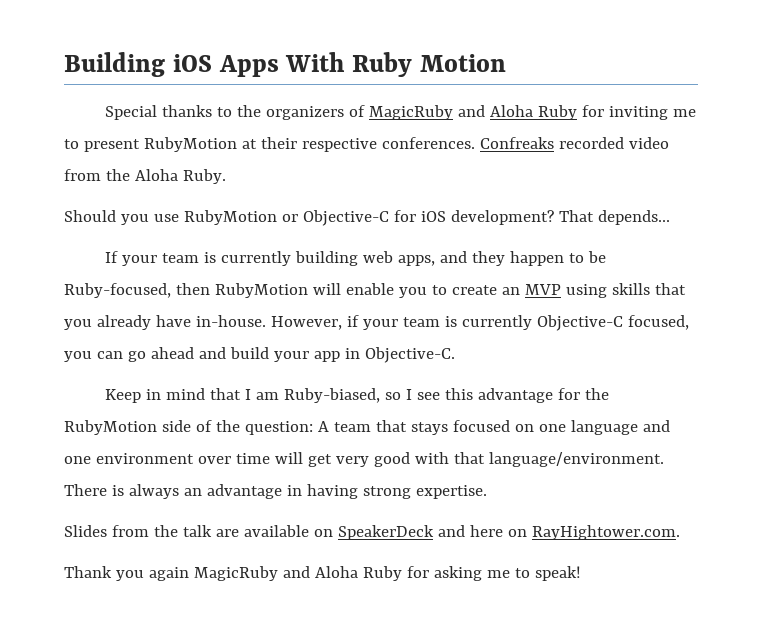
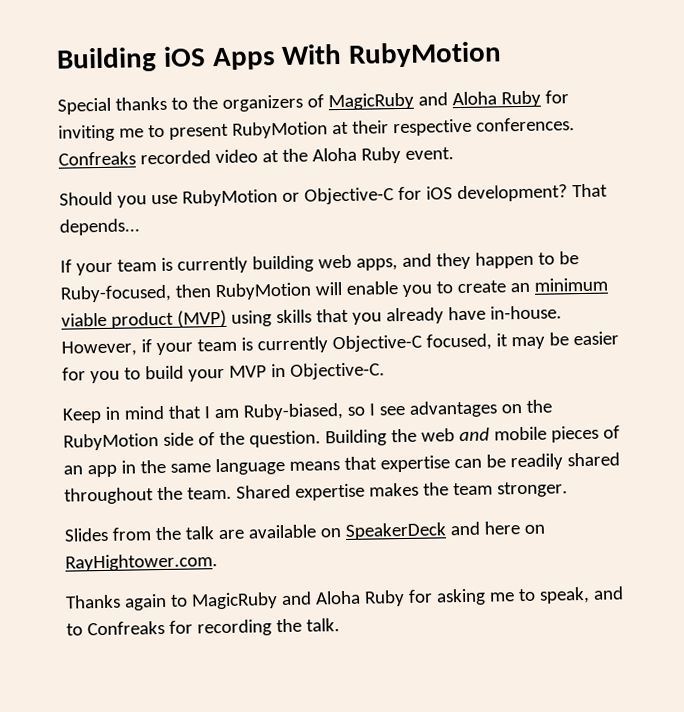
- Building iOS Apps With Ruby Motion
+ Building iOS Apps With RubyMotion
- Confreaks recorded video from the Aloha Ruby.
+ Confreaks recorded video at the Aloha Ruby event.
- If your team is currently building web apps, and they happen to be Ruby-focused, then RubyMotion will enable you to create an MVP using skills that you already have in-house.
+ If your team is currently building web apps, and they happen to be Ruby-focused, then RubyMotion will enable you to create an minimum viable product (MVP) using skills that you already have in-house.
- However, if your team is currently Objective-C focused, you can go ahead and build your app in Objective-C.
+ However, if your team is currently Objective-C focused, it may be easier for you to build your MVP in Objective-C.
- Keep in mind that I am Ruby-biased, so I see this advantage for the RubyMotion side of the question: A team that stays focused on one language and one environment over time will get very good with that language/environment. There is always an advantage in having strong expertise.
+ Keep in mind that I am Ruby-biased, so I see advantages on the RubyMotion side of the question. Building the web and mobile pieces of an app in the same language means that expertise can be readily shared throughout the team. Shared expertise makes the team stronger.
- Thank you again MagicRuby and Aloha Ruby for asking me to speak!
+ Thanks again to MagicRuby and Aloha Ruby for asking me to speak, and to Confreaks for recording the talk.

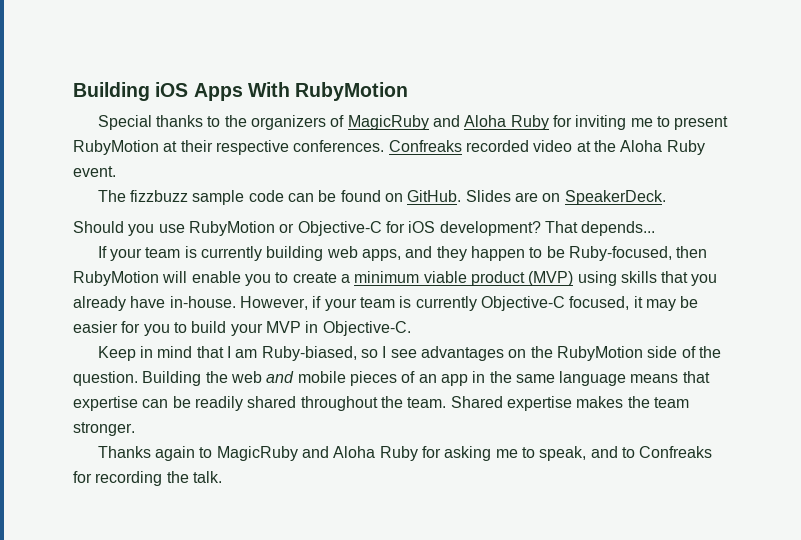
+ The fizzbuzz sample code can be found on GitHub. Slides are on SpeakerDeck.
- If your team is currently building web apps, and they happen to be Ruby-focused, then RubyMotion will enable you to create an minimum viable product (MVP) using skills that you already have in-house.
+ If your team is currently building web apps, and they happen to be Ruby-focused, then RubyMotion will enable you to create a minimum viable product (MVP) using skills that you already have in-house.
- Slides from the talk are available on SpeakerDeck and here on RayHightower.com.

